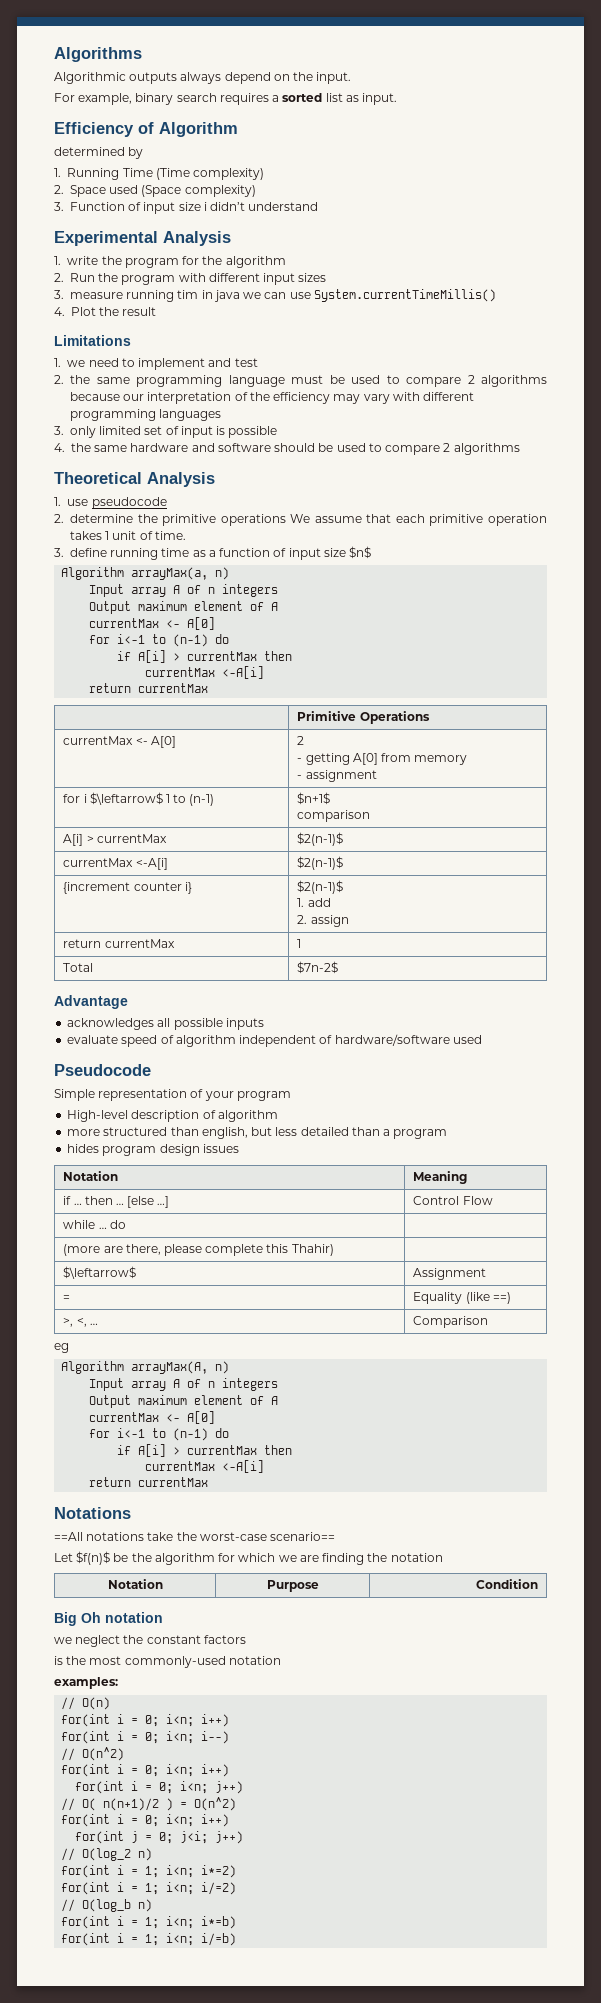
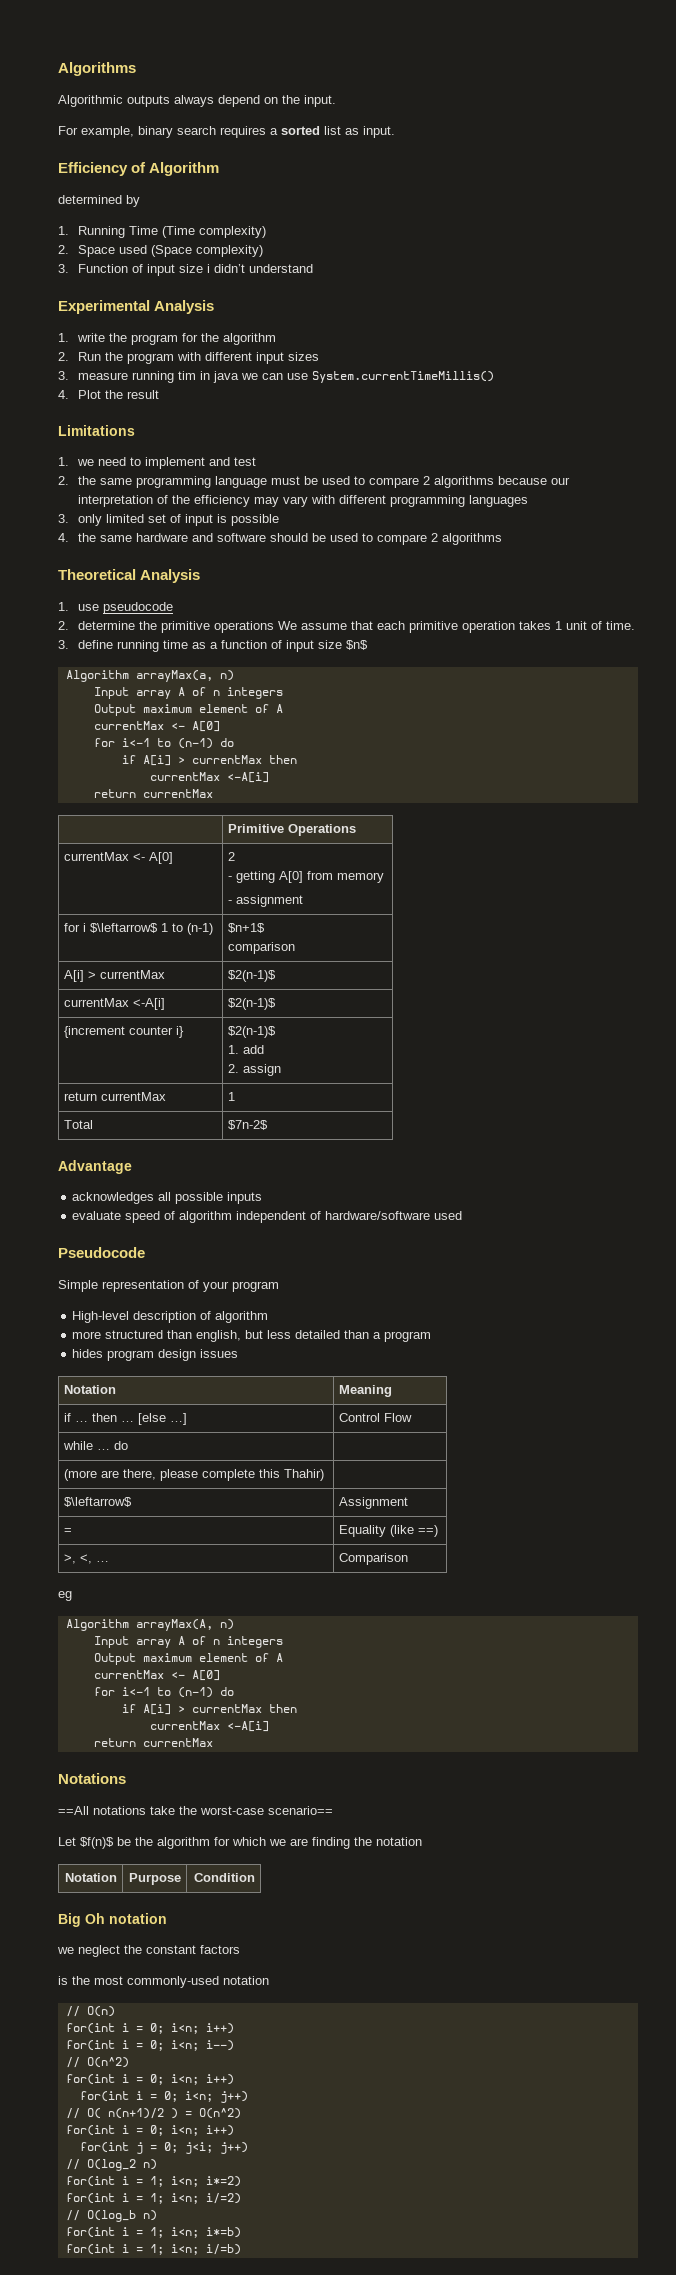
- examples:

